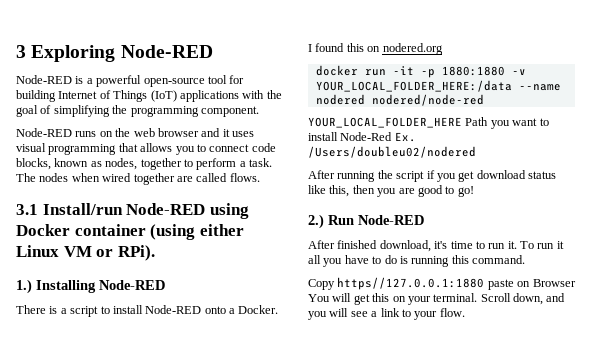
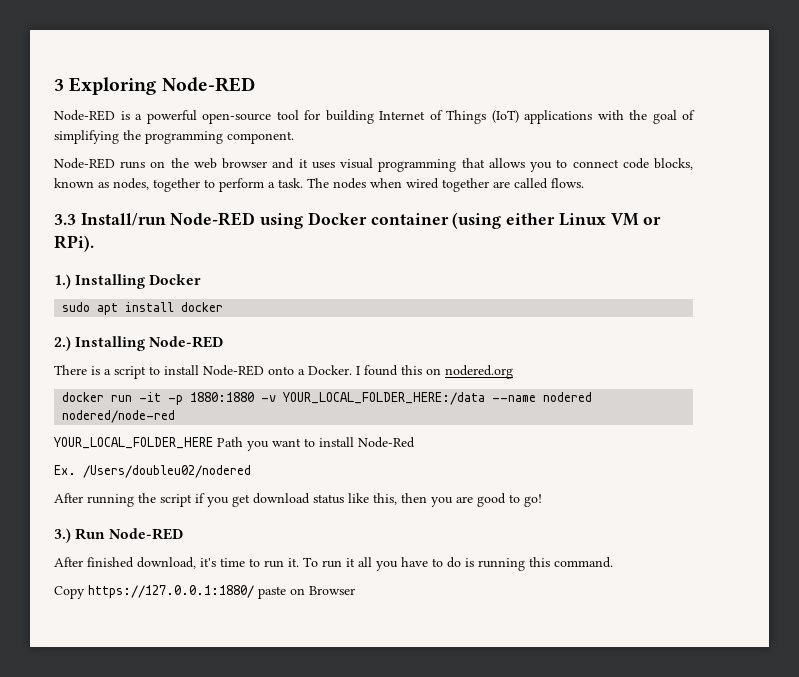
- 3.1 Install/run Node-RED using Docker container (using either Linux VM or RPi).
+ 3.3 Install/run Node-RED using Docker container (using either Linux VM or RPi).
- 1.) Installing Node-RED
+ 1.) Installing Docker
+ sudo apt install docker
+ 2.) Installing Node-RED
- YOUR_LOCAL_FOLDER_HERE Path you want to install Node-Red Ex. /Users/doubleu02/nodered
+ YOUR_LOCAL_FOLDER_HERE Path you want to install Node-Red
+ Ex. /Users/doubleu02/nodered
- 2.) Run Node-RED
+ 3.) Run Node-RED
- Copy https//127.0.0.1:1880 paste on Browser You will get this on your terminal. Scroll down, and you will see a link to your flow.
+ Copy https://127.0.0.1:1880/ paste on Browser

